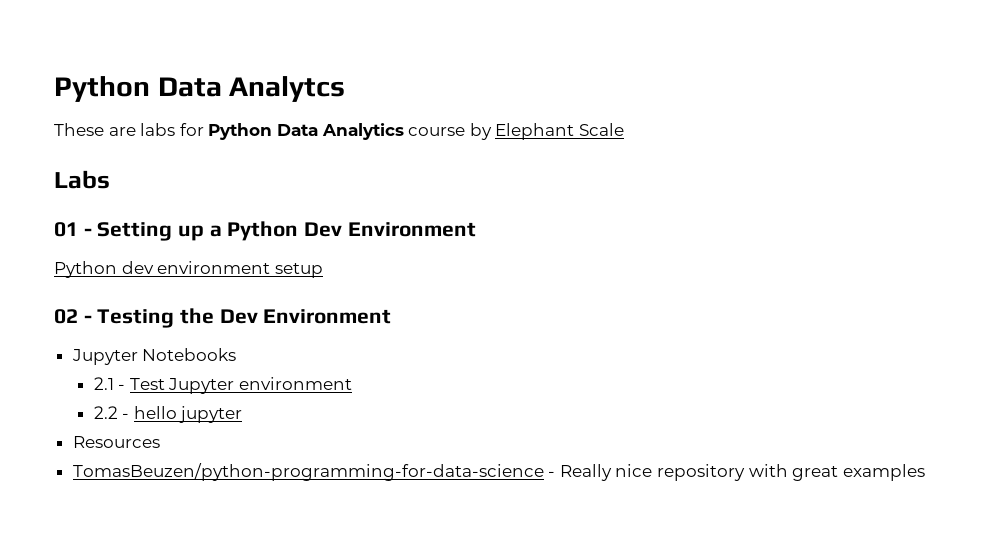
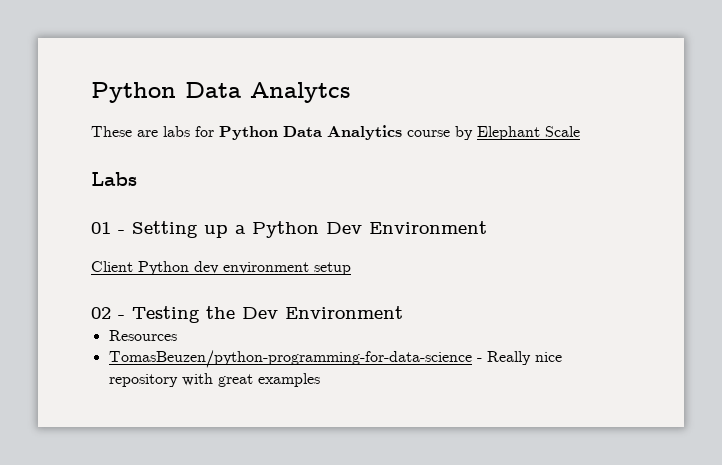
- Python dev environment setup
+ Client Python dev environment setup
- Jupyter Notebooks
- 2.1 - Test Jupyter environment
- 2.2 - hello jupyter

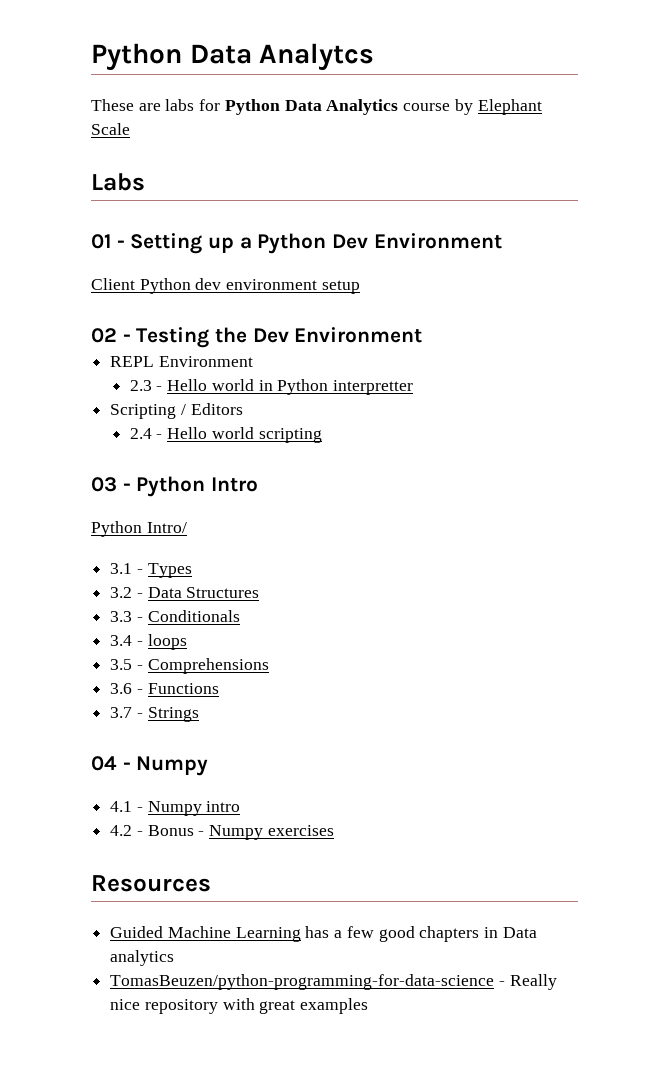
+ REPL Environment
+ 2.3 - Hello world in Python interpretter
+ Scripting / Editors
+ 2.4 - Hello world scripting
+ 03 - Python Intro
+ Python Intro/
+ 3.1 - Types
+ 3.2 - Data Structures
+ 3.3 - Conditionals
+ 3.4 - loops
+ 3.5 - Comprehensions
+ 3.6 - Functions
+ 3.7 - Strings
+ 04 - Numpy
+ 4.1 - Numpy intro
+ 4.2 - Bonus - Numpy exercises
  Resources
+ Guided Machine Learning has a few good chapters in Data analytics

